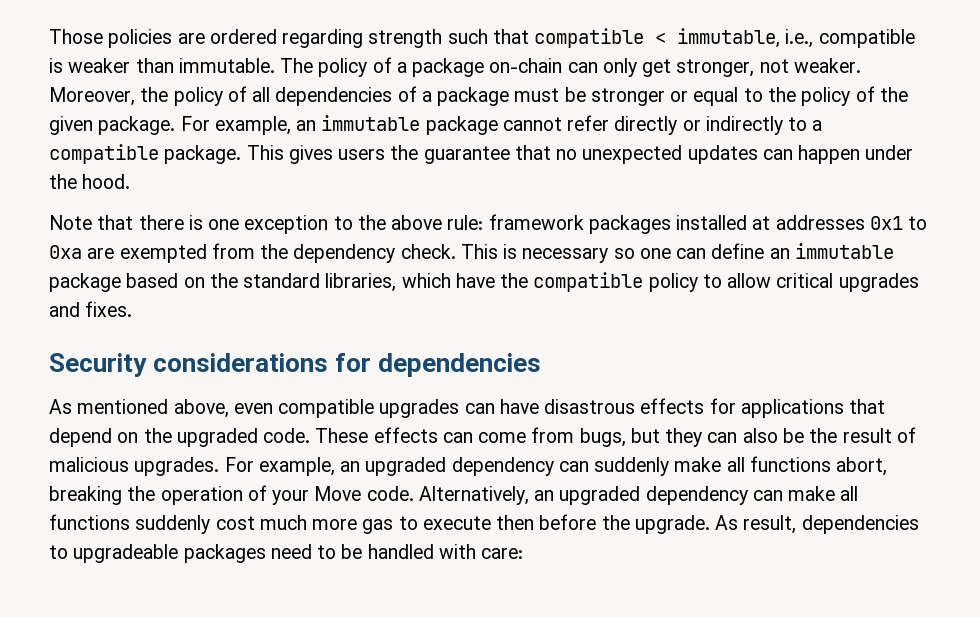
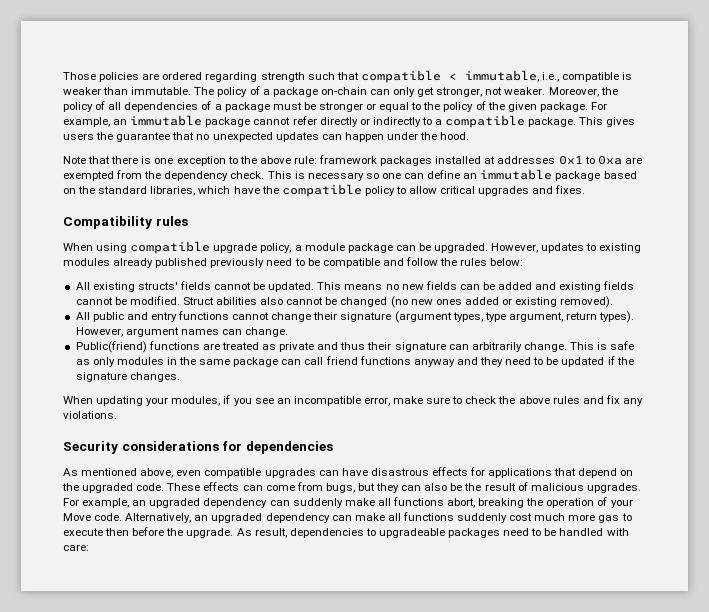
+ Compatibility rules
+ When using compatible upgrade policy, a module package can be upgraded. However, updates to existing modules already published previously need to be compatible and follow the rules below:
+ All existing structs' fields cannot be updated. This means no new fields can be added and existing fields cannot be modified. Struct abilities also cannot be changed (no new ones added or existing removed).
+ All public and entry functions cannot change their signature (argument types, type argument, return types). However, argument names can change.
+ Public(friend) functions are treated as private and thus their signature can arbitrarily change. This is safe as only modules in the same package can call friend functions anyway and they need to be updated if the signature changes.
+ When updating your modules, if you see an incompatible error, make sure to check the above rules and fix any violations.

